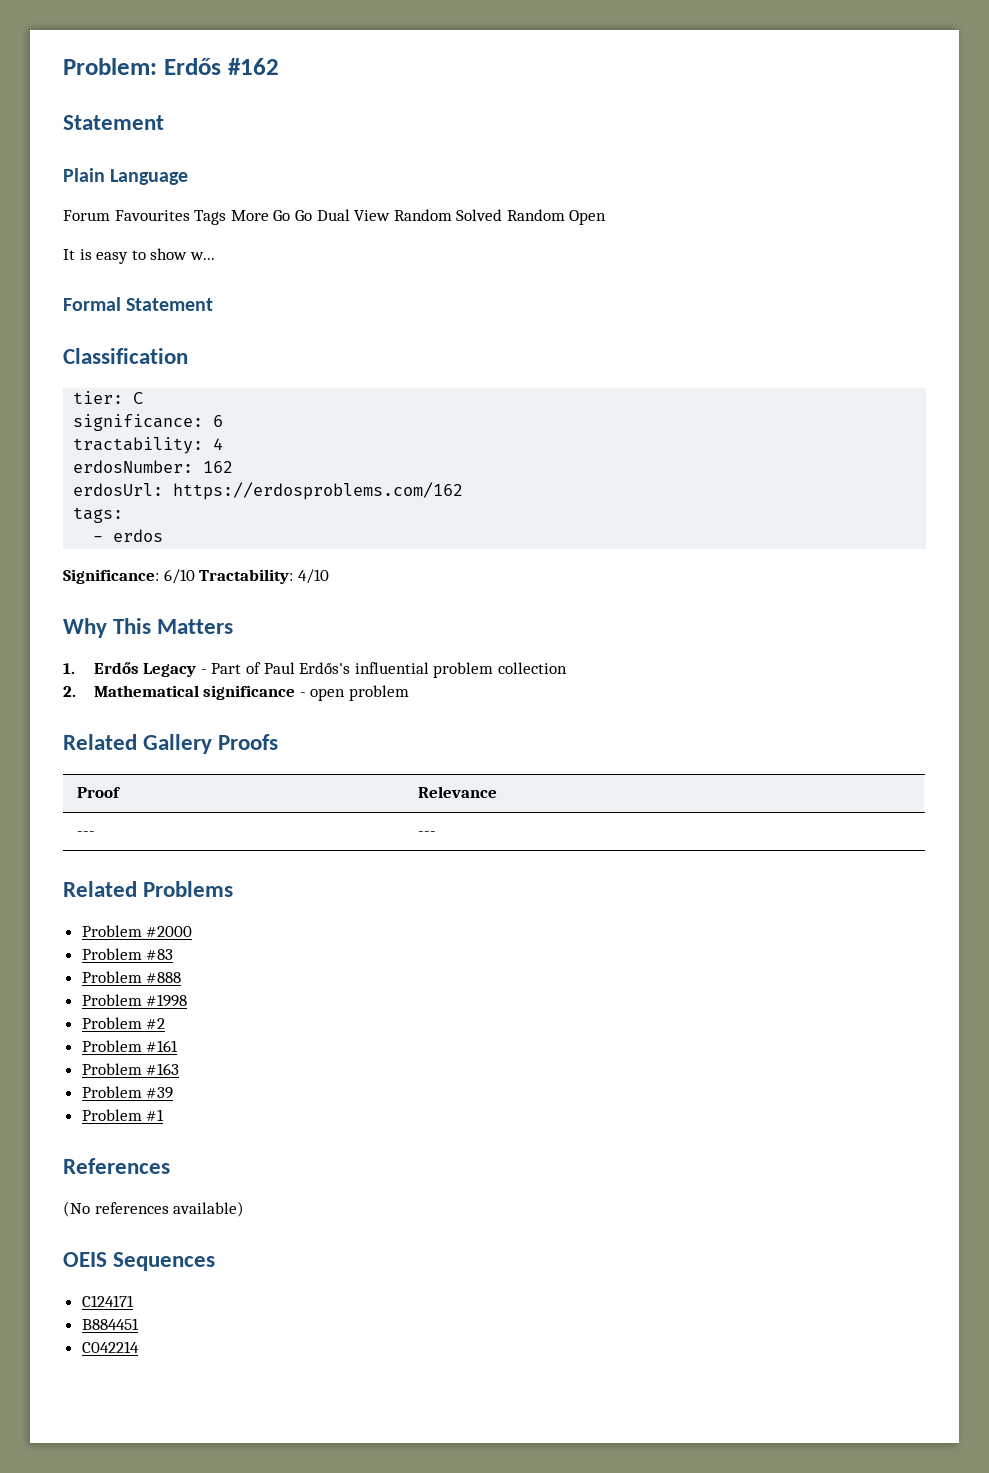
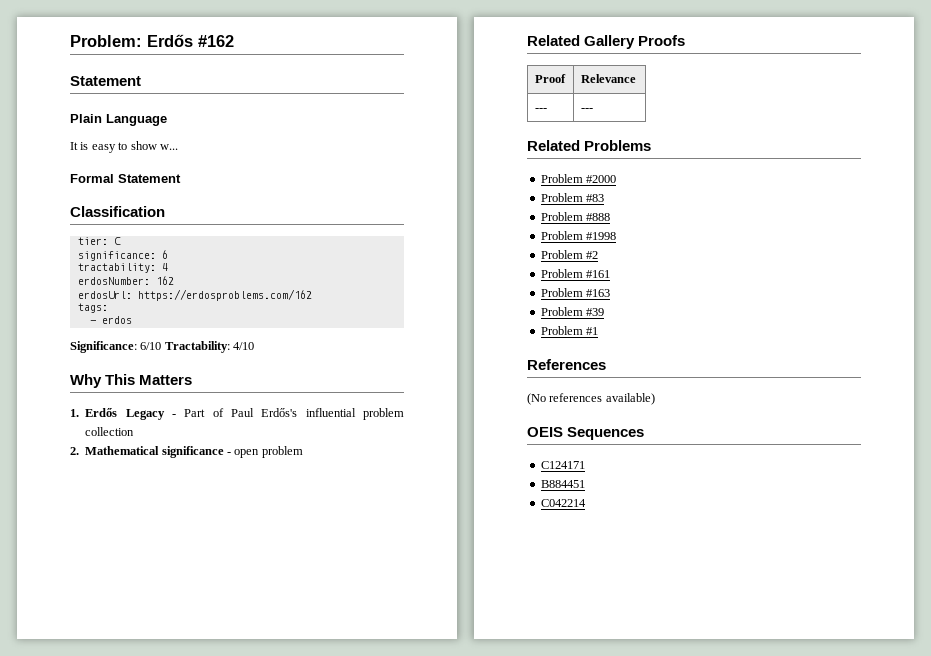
- Forum Favourites Tags More Go Go Dual View Random Solved Random Open

